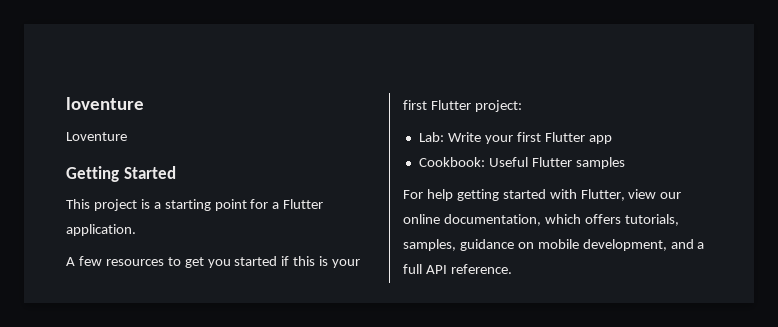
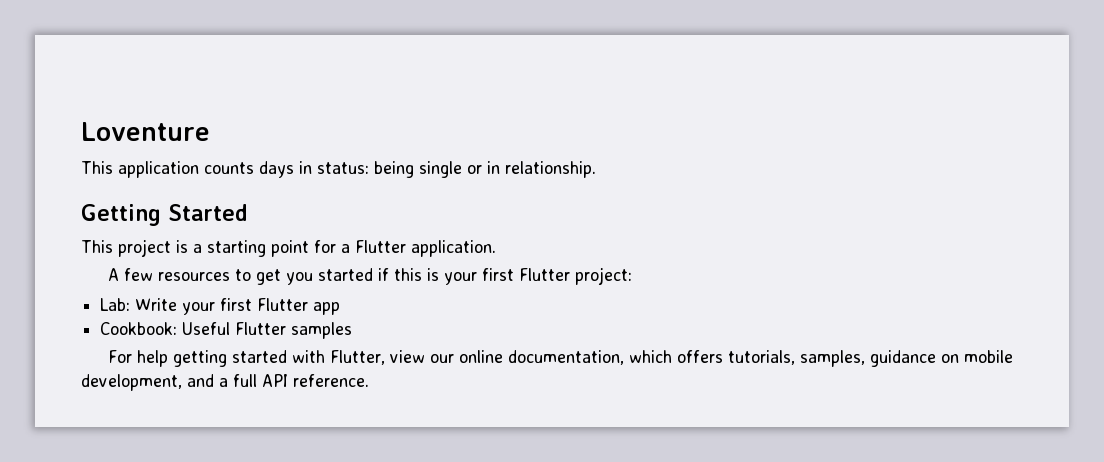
- loventure
  Loventure
+ This application counts days in status: being single or in relationship.

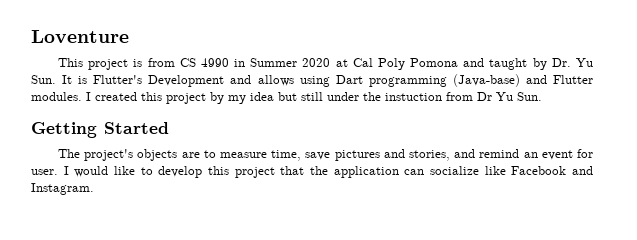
- This application counts days in status: being single or in relationship.
+ This project is from CS 4990 in Summer 2020 at Cal Poly Pomona and taught by Dr. Yu Sun. It is Flutter's Development and allows using Dart programming (Java-base) and Flutter modules. I created this project by my idea but still under the instuction from Dr Yu Sun.
  Getting Started
- This project is a starting point for a Flutter application.
- A few resources to get you started if this is your first Flutter project:
- Lab: Write your first Flutter app
- Cookbook: Useful Flutter samples
- For help getting started with Flutter, view our online documentation, which offers tutorials, samples, guidance on mobile development, and a full API reference.
+ The project's objects are to measure time, save pictures and stories, and remind an event for user. I would like to develop this project that the application can socialize like Facebook and Instagram.

